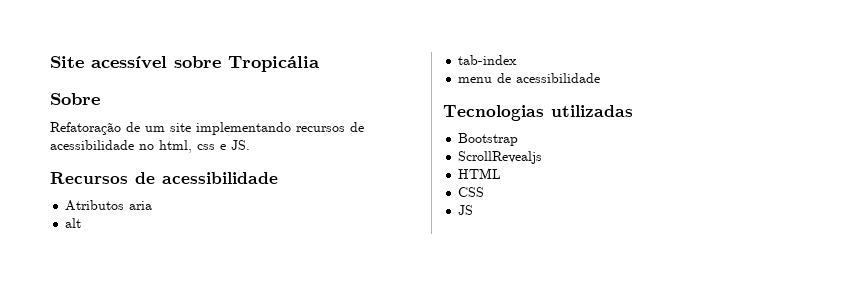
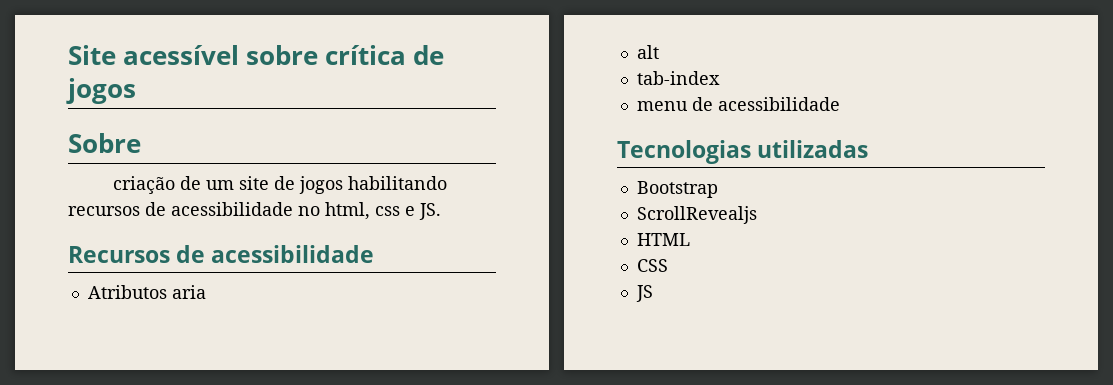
- Site acessível sobre Tropicália
+ Site acessível sobre crítica de jogos
- Refatoração de um site implementando recursos de acessibilidade no html, css e JS.
+ criação de um site de jogos habilitando recursos de acessibilidade no html, css e JS.

